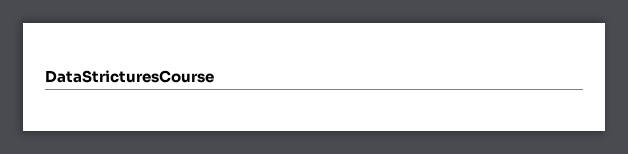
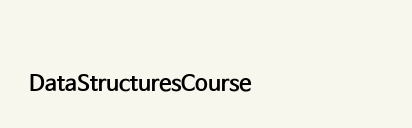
- DataStricturesCourse
+ DataStructuresCourse

